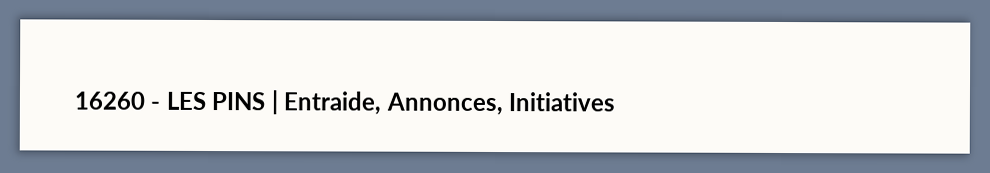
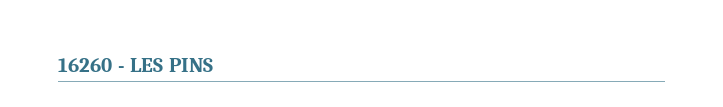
- 16260 - LES PINS | Entraide, Annonces, Initiatives
+ 16260 - LES PINS

